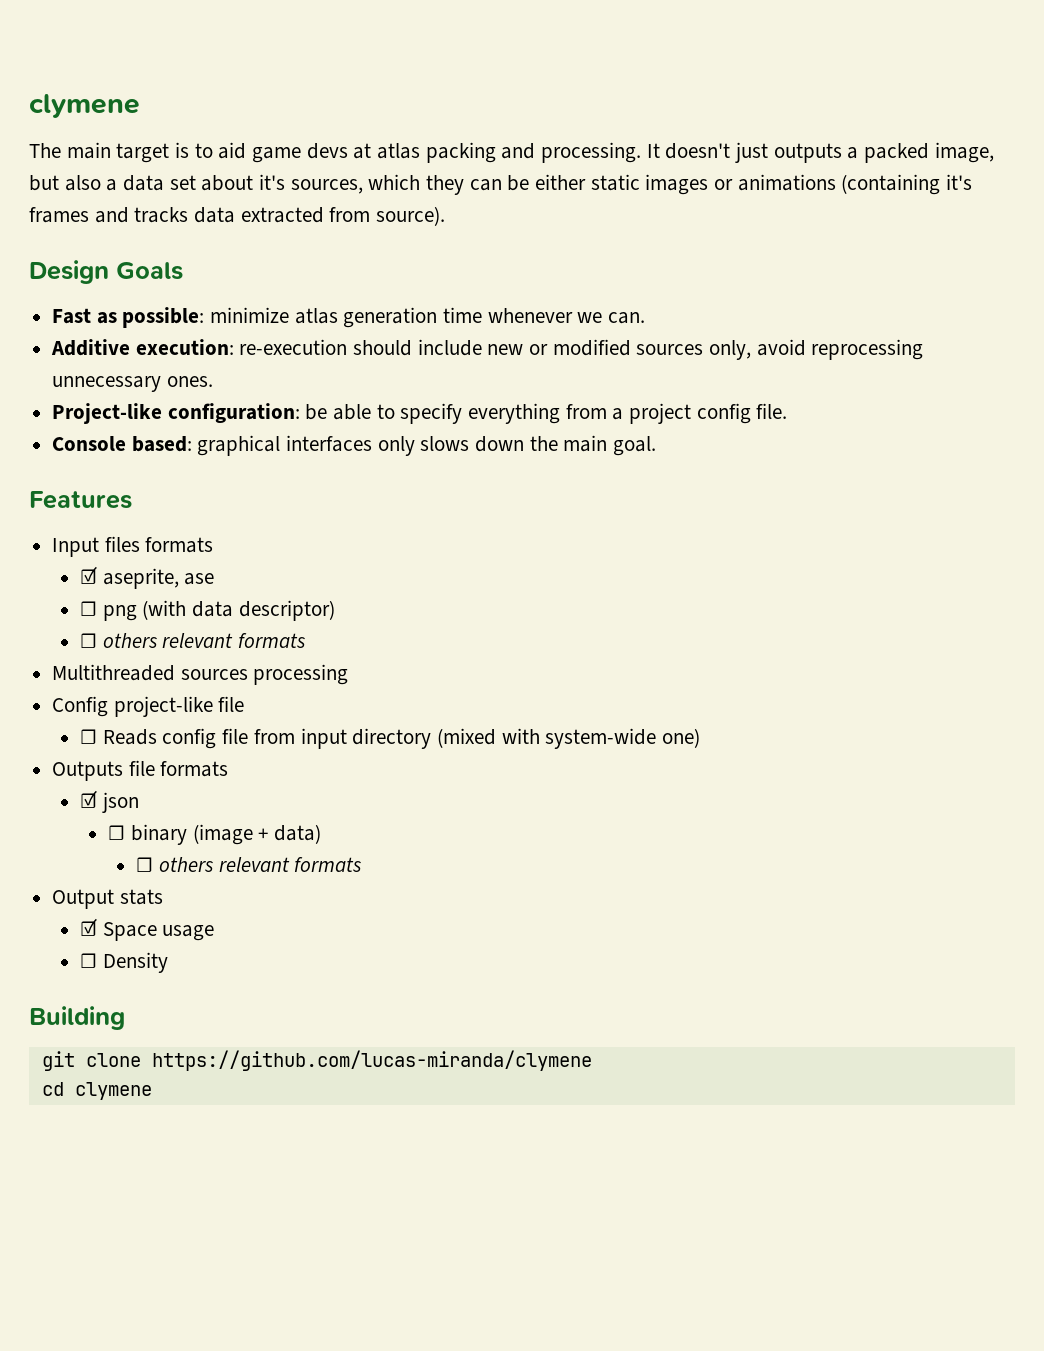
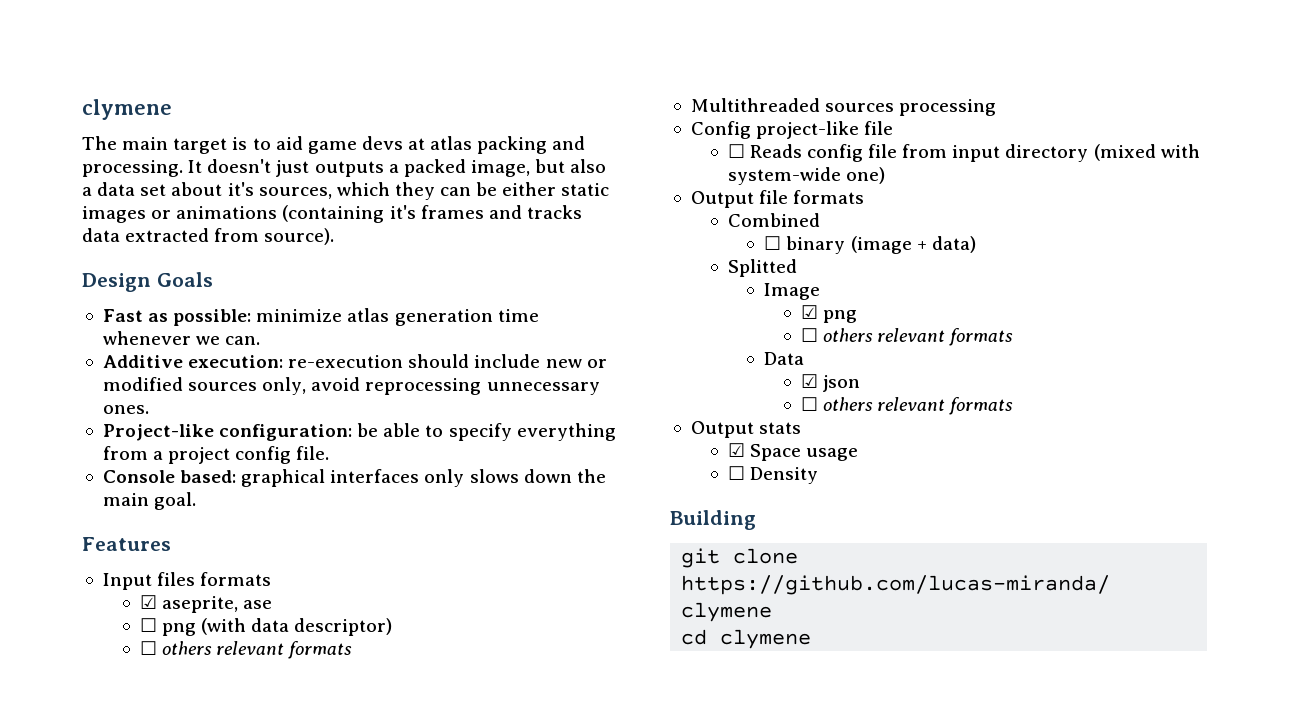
- Outputs file formats
+ Output file formats
- ☑ json
+ Combined
+ Splitted
+ Image
+ ☑ png
+ ☐ others relevant formats
+ Data
+ ☑ json

